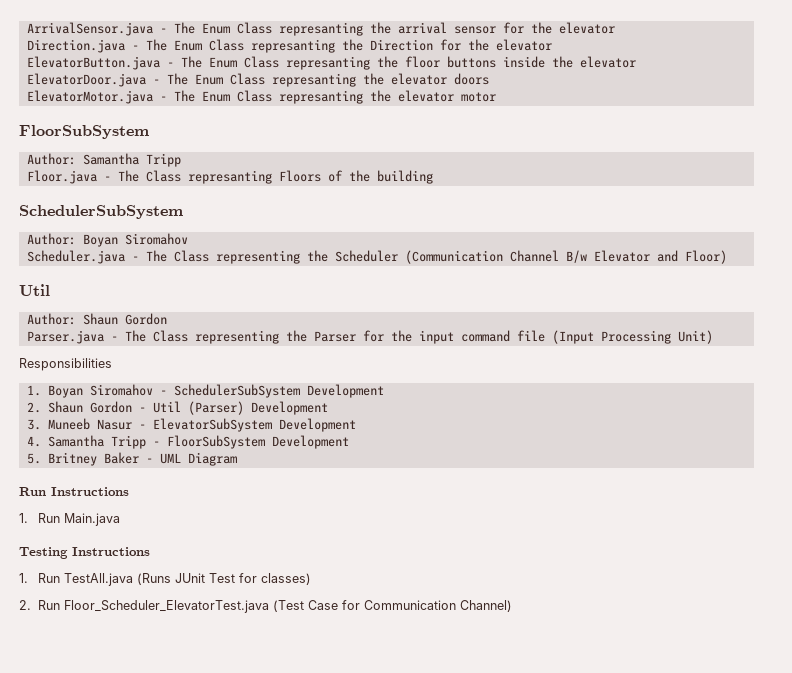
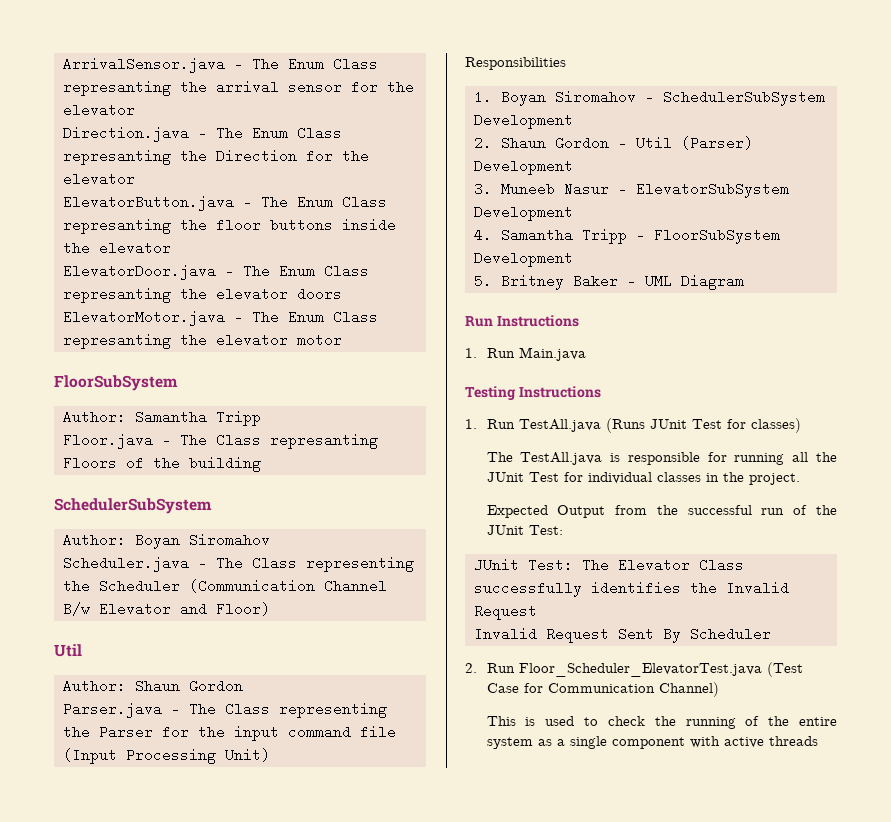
+ The TestAll.java is responsible for running all the JUnit Test for individual classes in the project.
+ Expected Output from the successful run of the JUnit Test:
+ JUnit Test: The Elevator Class successfully identifies the Invalid Request
+ Invalid Request Sent By Scheduler
+ This is used to check the running of the entire system as a single component with active threads

